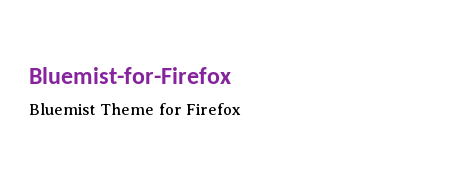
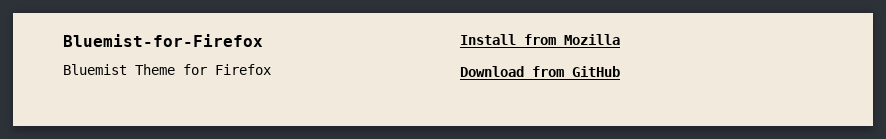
+ Install from Mozilla
+ Download from GitHub

